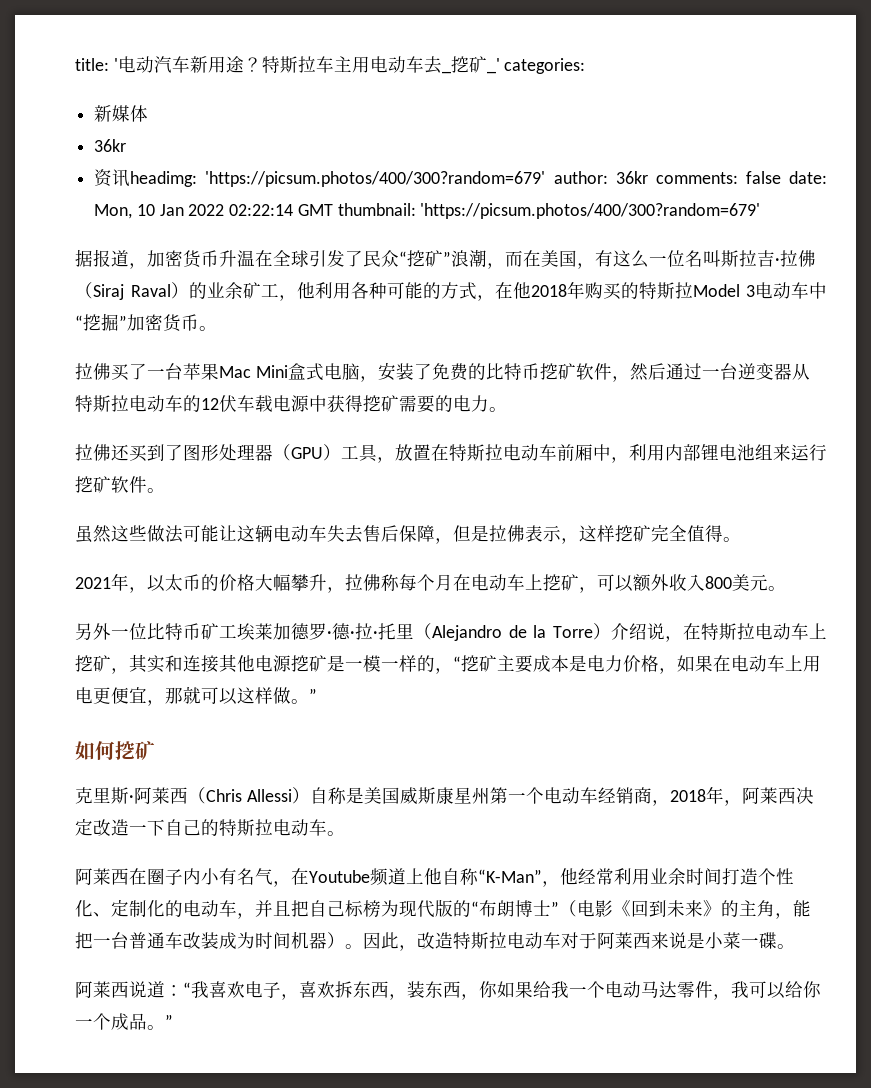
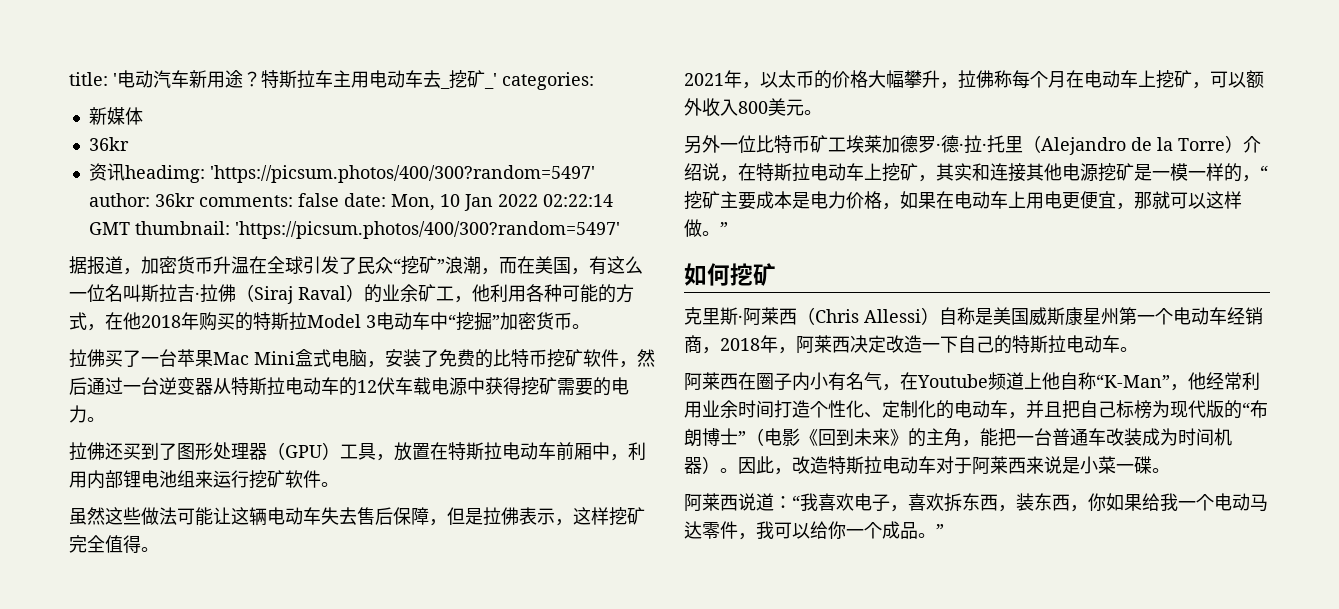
- 资讯headimg: 'https://picsum.photos/400/300?random=679' author: 36kr comments: false date: Mon, 10 Jan 2022 02:22:14 GMT thumbnail: 'https://picsum.photos/400/300?random=679'
+ 资讯headimg: 'https://picsum.photos/400/300?random=5497' author: 36kr comments: false date: Mon, 10 Jan 2022 02:22:14 GMT thumbnail: 'https://picsum.photos/400/300?random=5497'

